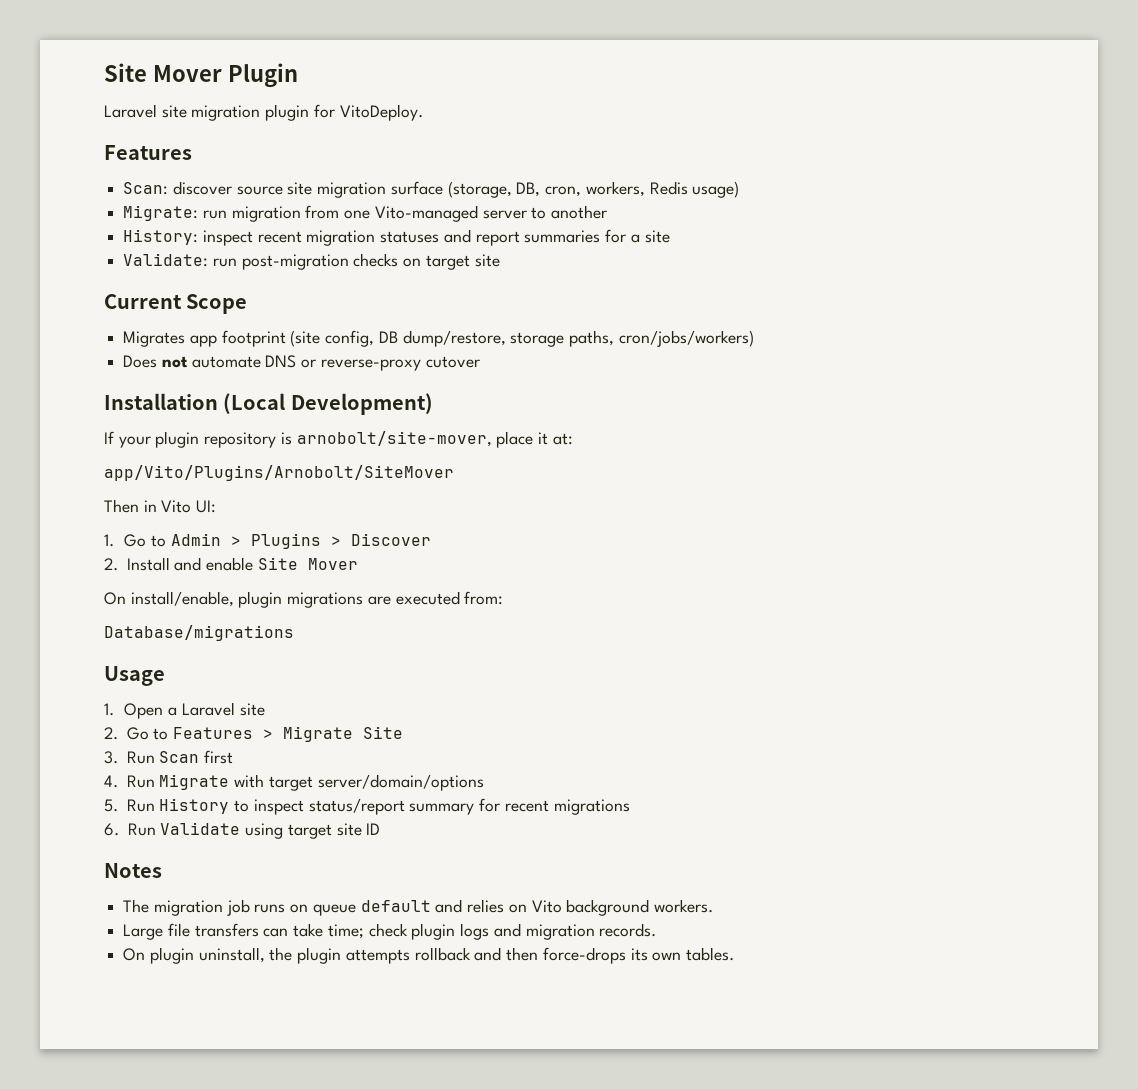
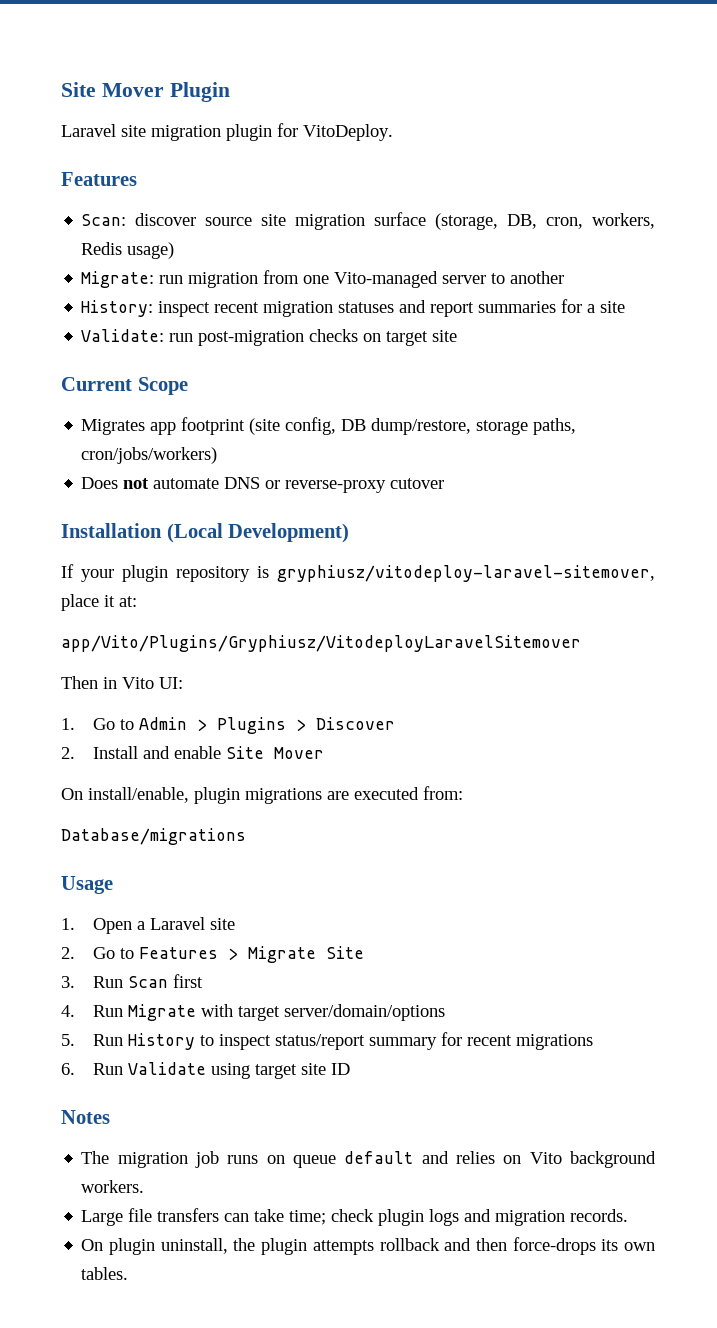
- If your plugin repository is arnobolt/site-mover, place it at:
+ If your plugin repository is gryphiusz/vitodeploy-laravel-sitemover, place it at:
- app/Vito/Plugins/Arnobolt/SiteMover
+ app/Vito/Plugins/Gryphiusz/VitodeployLaravelSitemover

